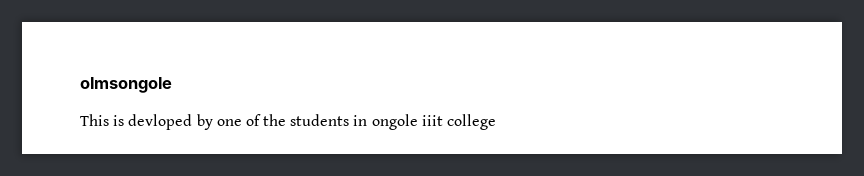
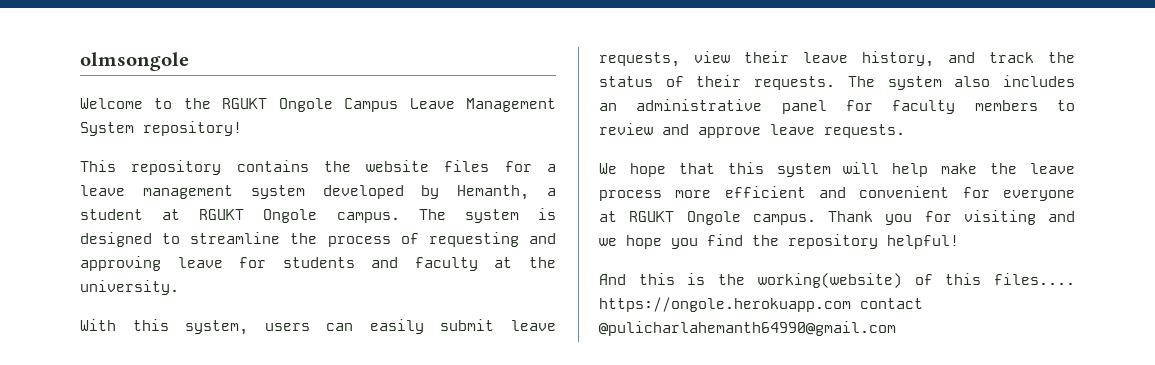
- This is devloped by one of the students in ongole iiit college
+ Welcome to the RGUKT Ongole Campus Leave Management System repository!
+ This repository contains the website files for a leave management system developed by Hemanth, a student at RGUKT Ongole campus. The system is designed to streamline the process of requesting and approving leave for students and faculty at the university.
+ With this system, users can easily submit leave requests, view their leave history, and track the status of their requests. The system also includes an administrative panel for faculty members to review and approve leave requests.
+ We hope that this system will help make the leave process more efficient and convenient for everyone at RGUKT Ongole campus. Thank you for visiting and we hope you find the repository helpful!
+ And this is the working(website) of this files.... https://ongole.herokuapp.com contact @pulicharlahemanth64990@gmail.com

